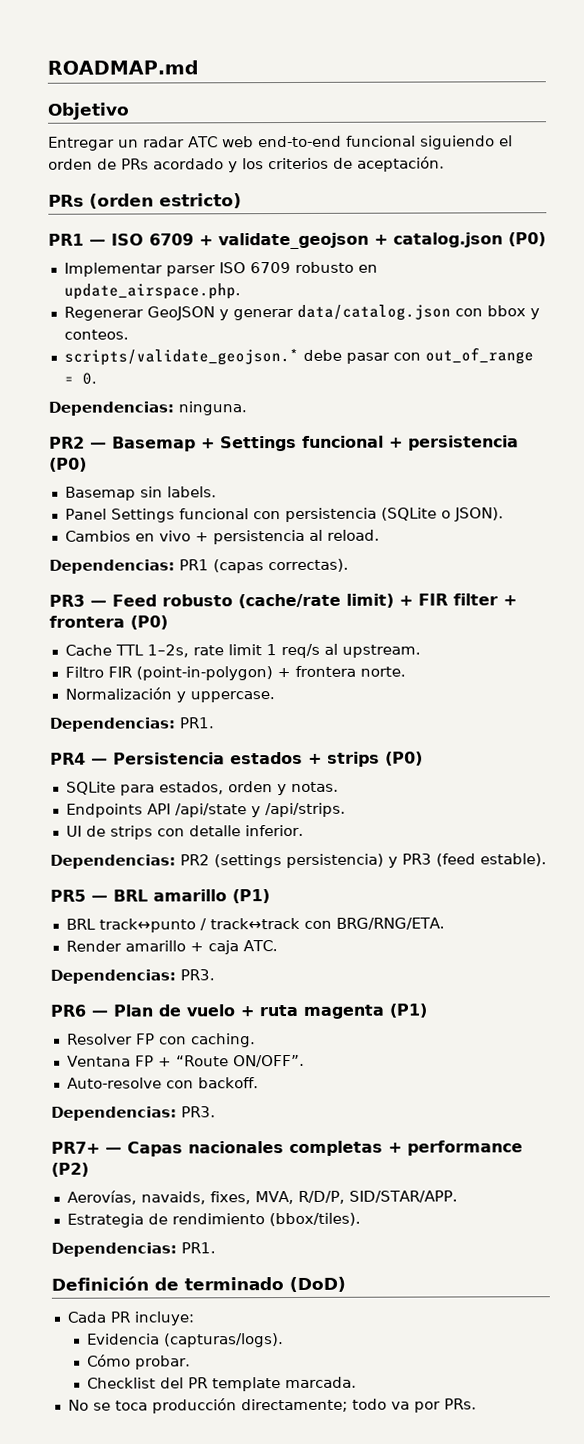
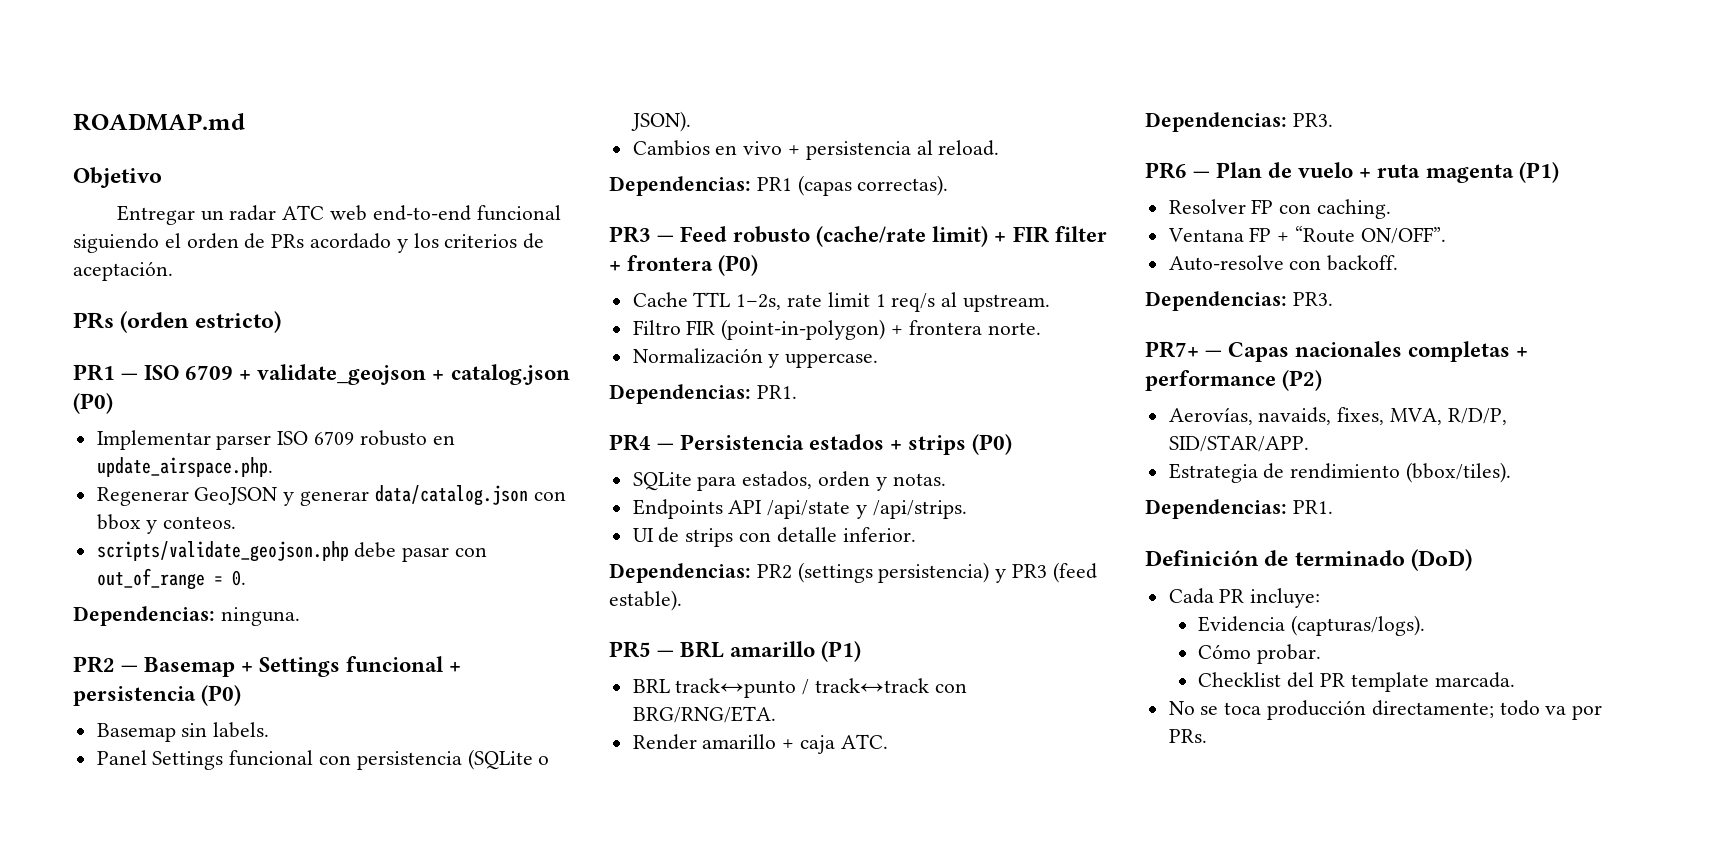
- scripts/validate_geojson.* debe pasar con out_of_range = 0.
+ scripts/validate_geojson.php debe pasar con out_of_range = 0.

